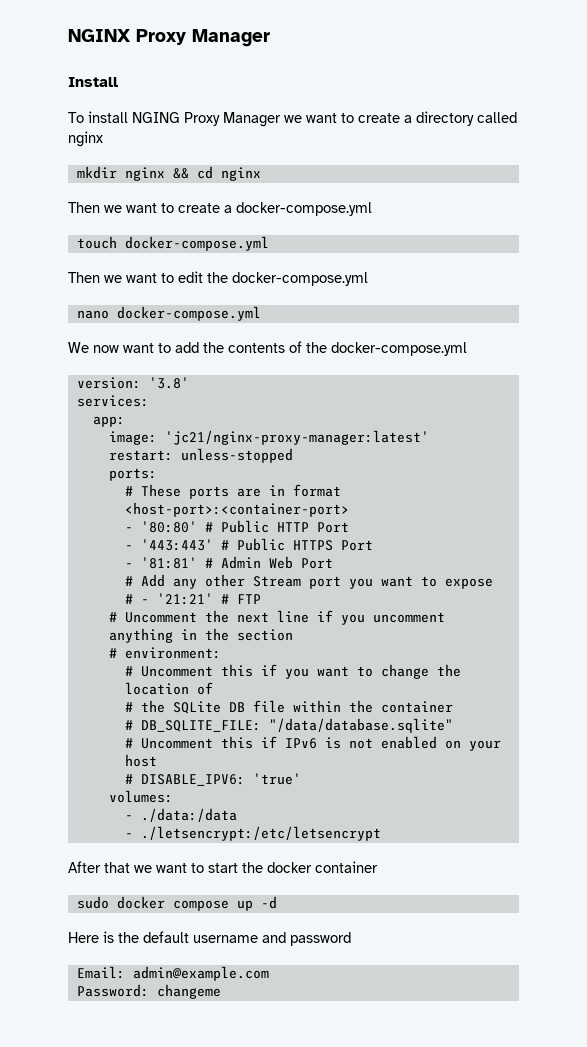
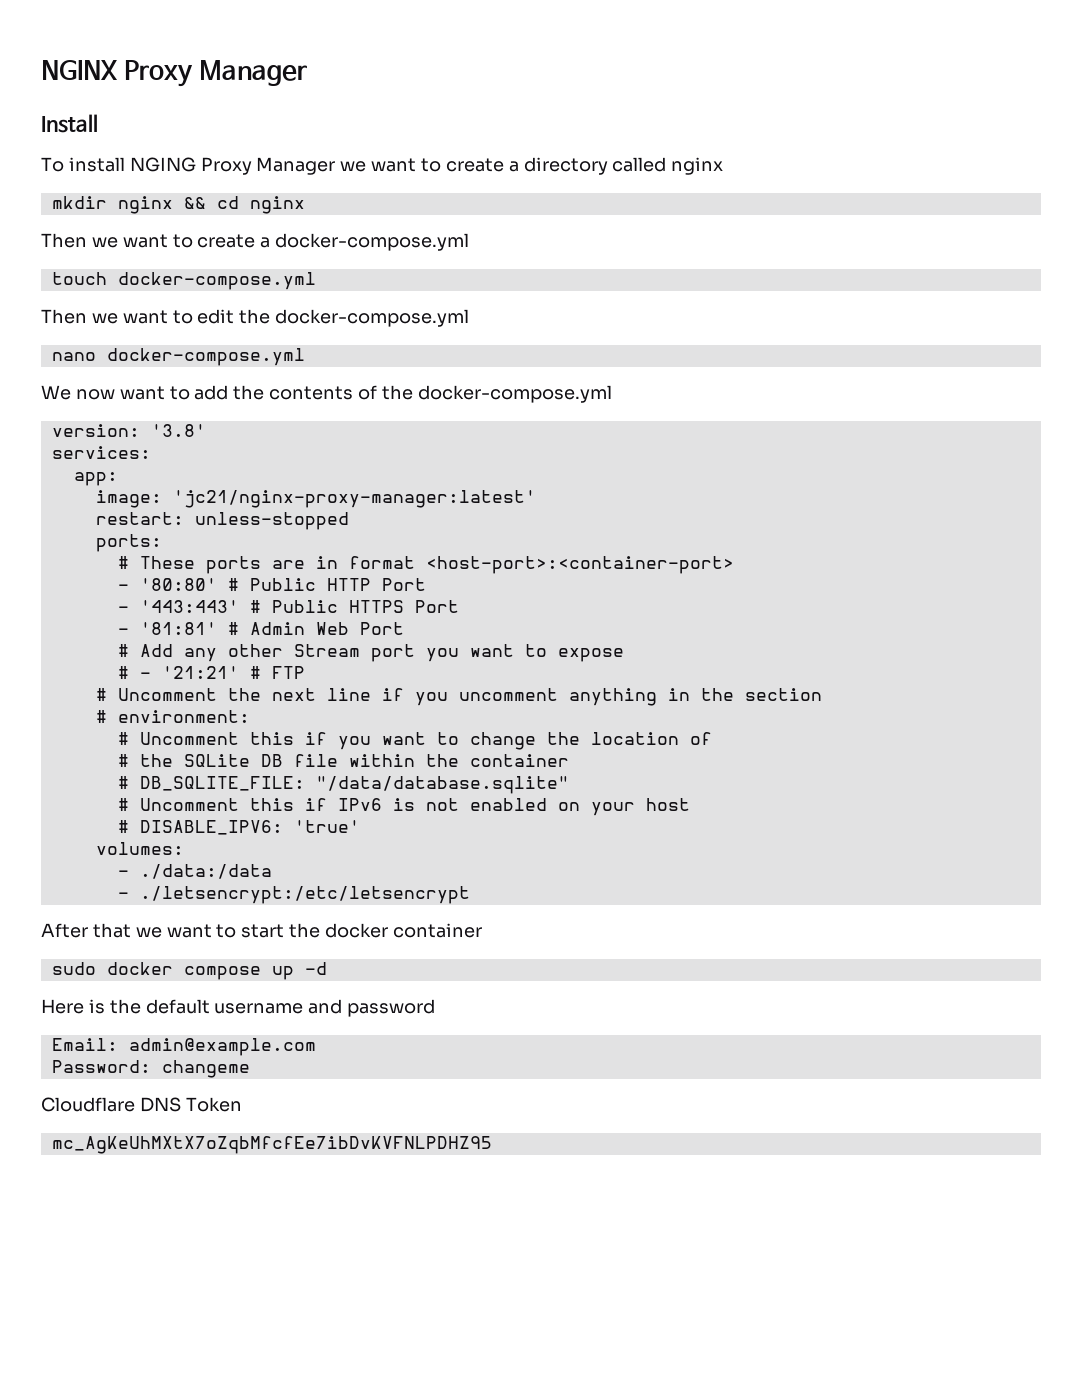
+ Cloudflare DNS Token
+ mc_AgKeUhMXtX7oZqbMfcfEe7ibDvKVFNLPDHZ95

